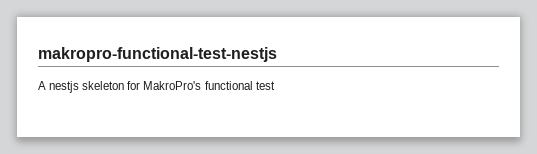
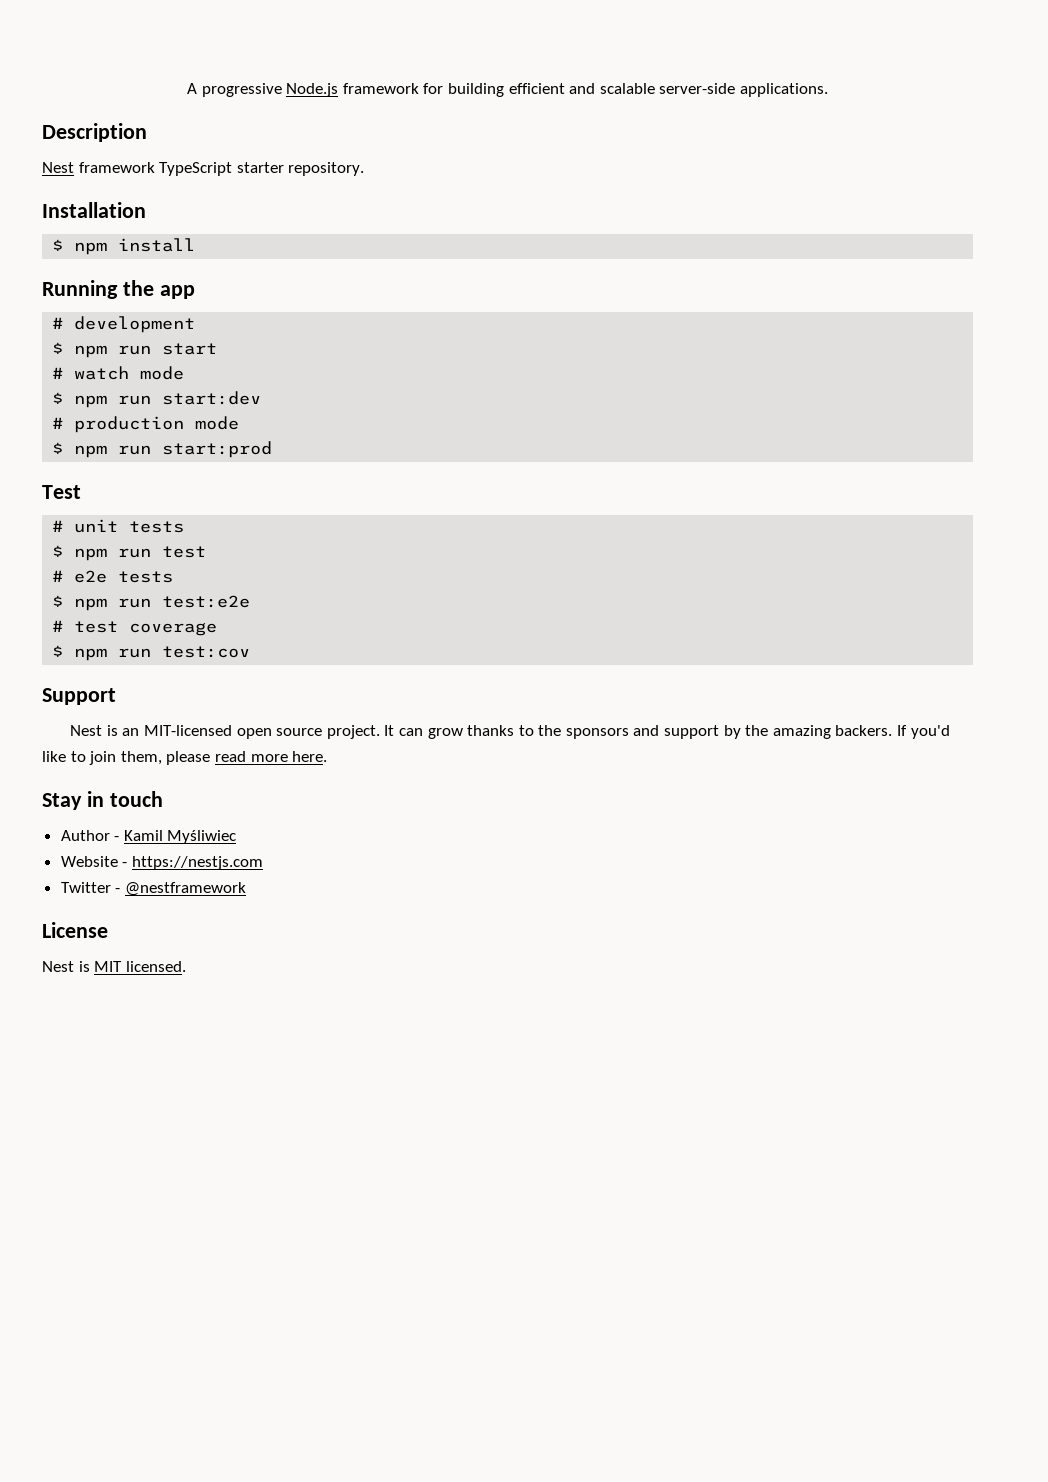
- makropro-functional-test-nestjs
- A nestjs skeleton for MakroPro's functional test
+ A progressive Node.js framework for building efficient and scalable server-side applications.
+ Description
+ Nest framework TypeScript starter repository.
+ Installation
+ $ npm install
+ Running the app
+ # development
+ $ npm run start
+ # watch mode
+ $ npm run start:dev
+ # production mode
+ $ npm run start:prod
+ Test
+ # unit tests
+ $ npm run test
+ # e2e tests
+ $ npm run test:e2e
+ # test coverage
+ $ npm run test:cov
+ Support
+ Nest is an MIT-licensed open source project. It can grow thanks to the sponsors and support by the amazing backers. If you'd like to join them, please read more here.
+ Stay in touch
+ Author - Kamil Myśliwiec
+ Website - https://nestjs.com
+ Twitter - @nestframework
+ License
+ Nest is MIT licensed.

